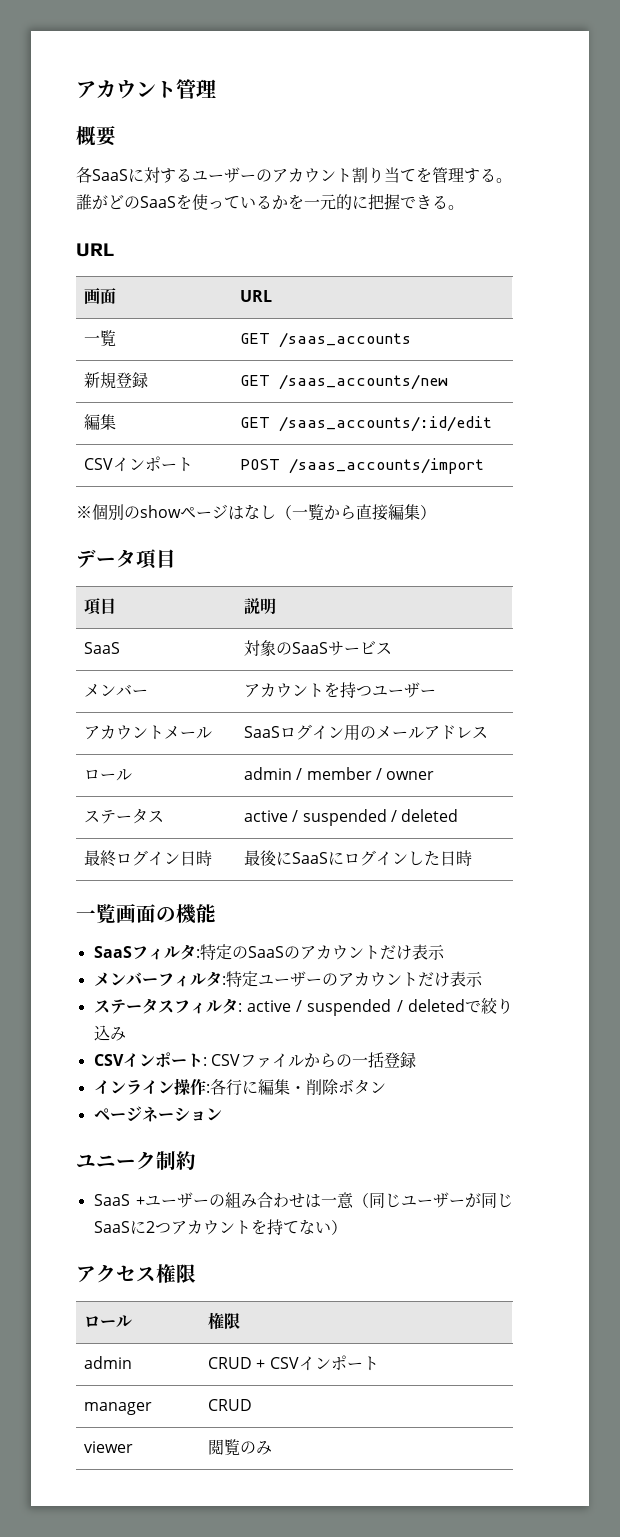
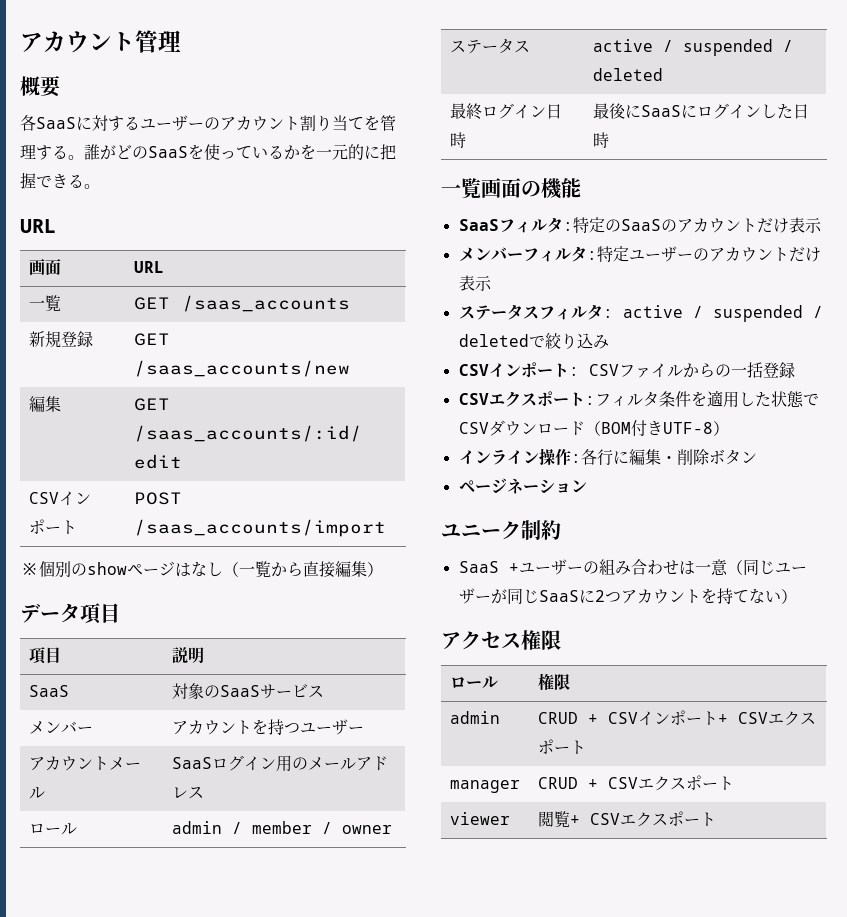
+ CSVエクスポート:フィルタ条件を適用した状態でCSVダウンロード（BOM付きUTF-8）
- admin | CRUD + CSVインポート
- manager | CRUD
- viewer | 閲覧のみ
+ admin | CRUD + CSVインポート+ CSVエクスポート
+ manager | CRUD + CSVエクスポート
+ viewer | 閲覧+ CSVエクスポート

